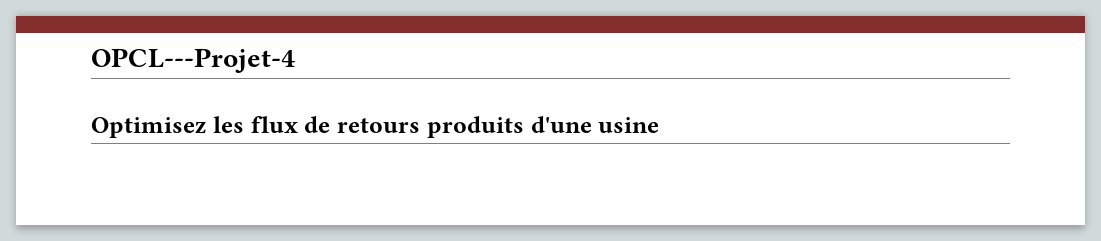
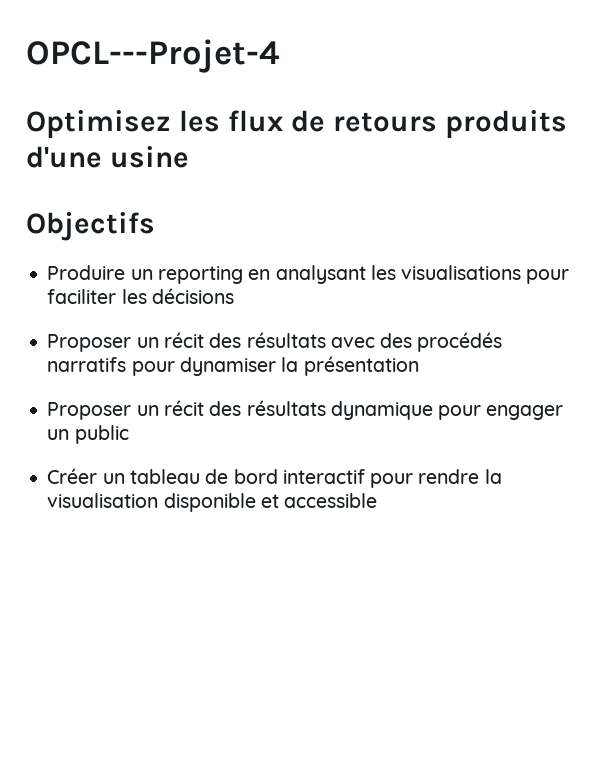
+ Objectifs
+ Produire un reporting en analysant les visualisations pour faciliter les décisions
+ Proposer un récit des résultats avec des procédés narratifs pour dynamiser la présentation
+ Proposer un récit des résultats dynamique pour engager un public
+ Créer un tableau de bord interactif pour rendre la visualisation disponible et accessible

